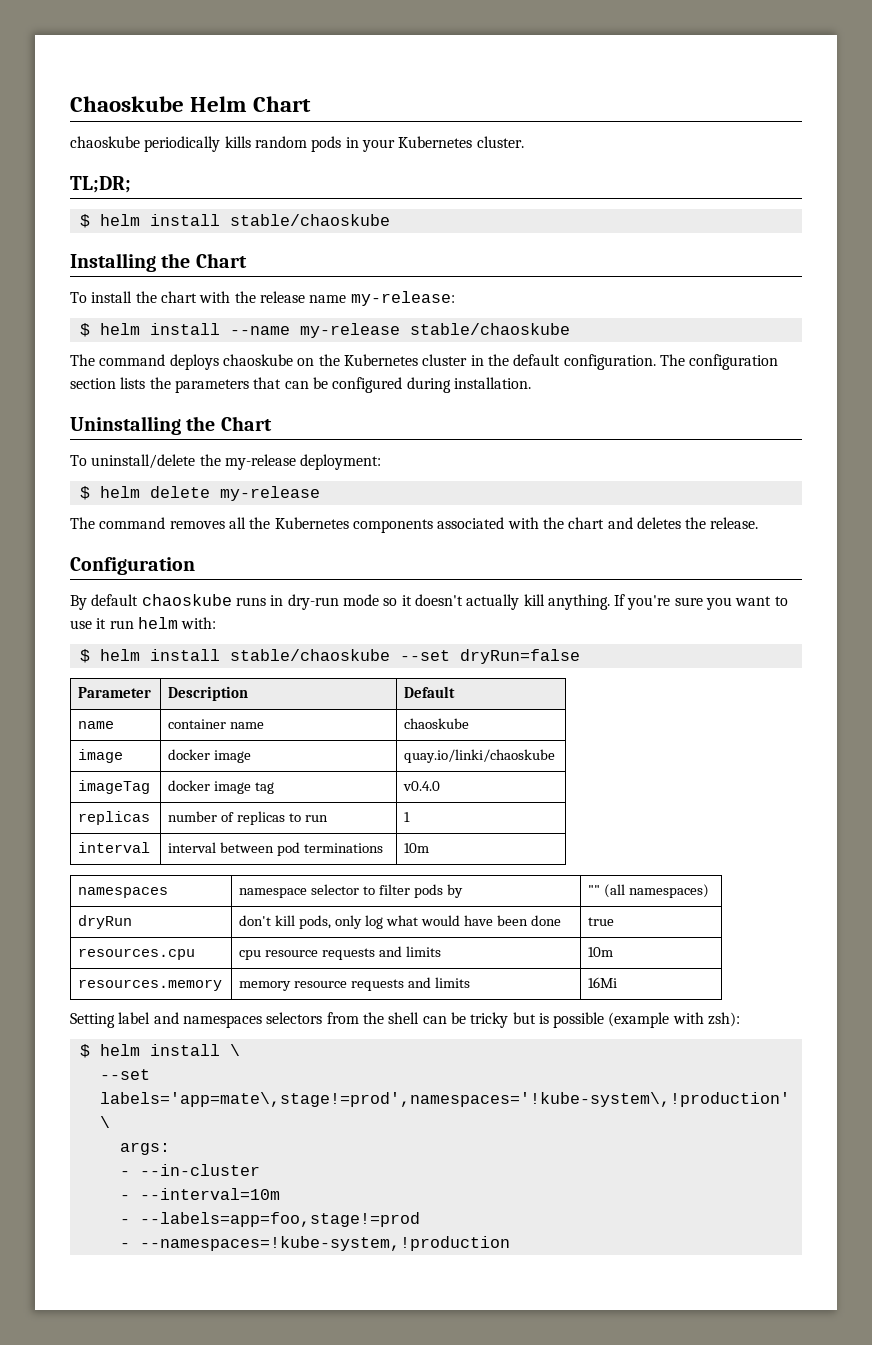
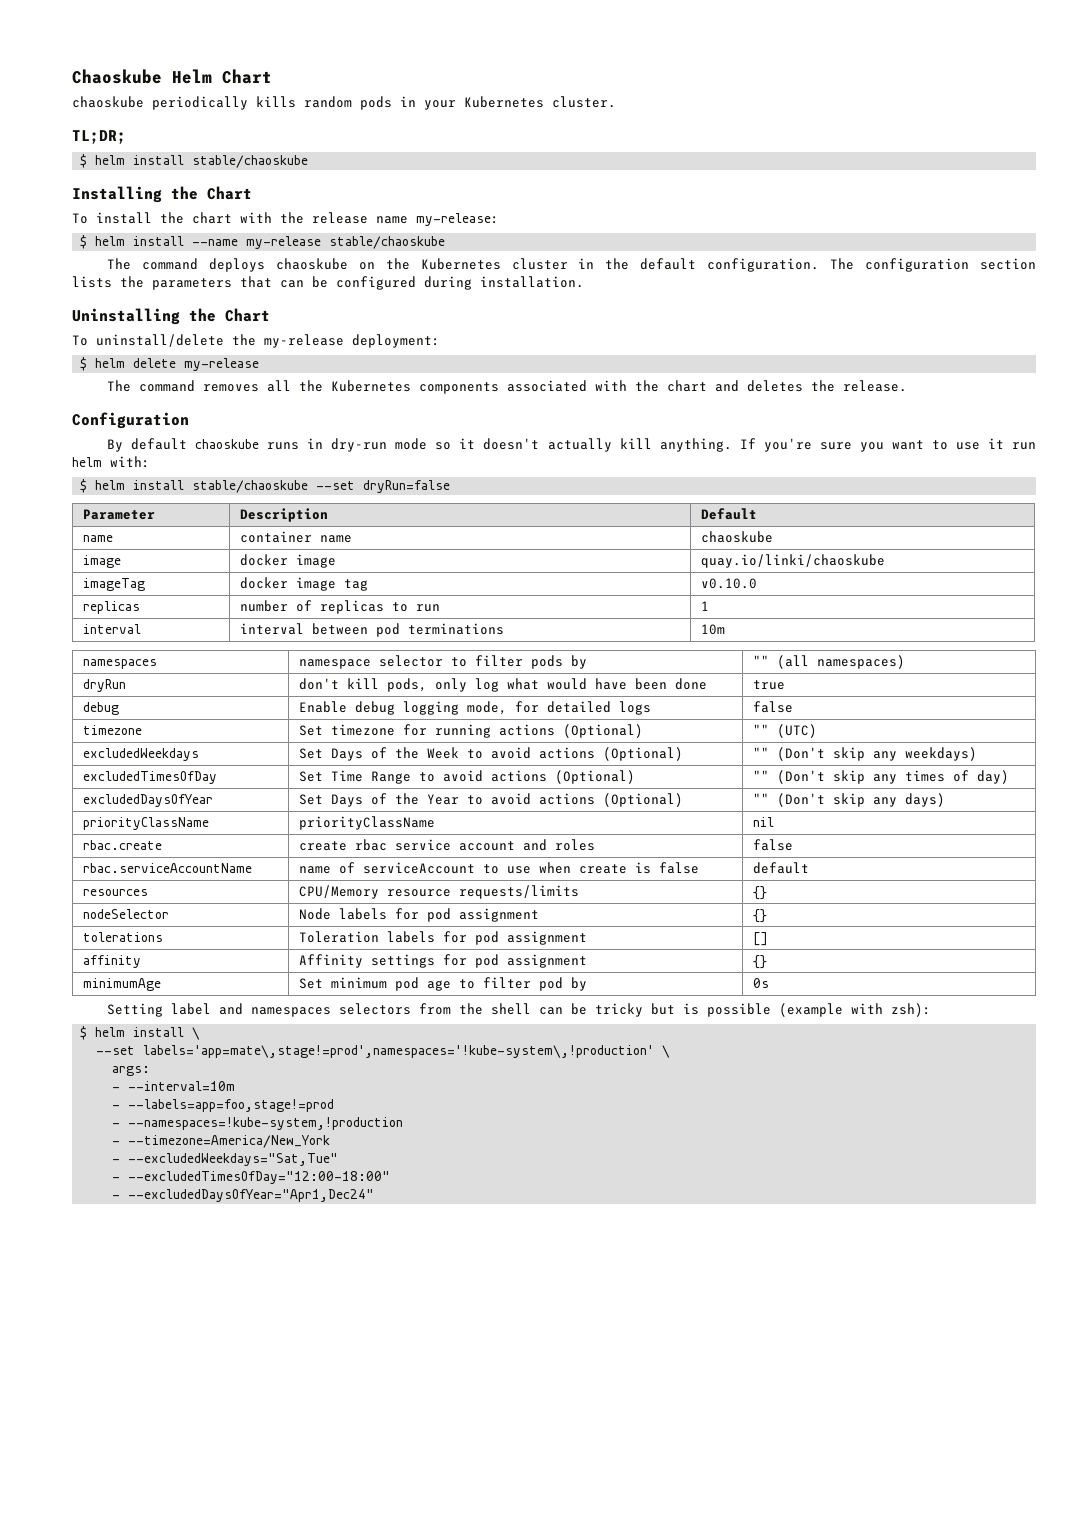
- imageTag | docker image tag | v0.4.0
+ imageTag | docker image tag | v0.10.0
- resources.cpu | cpu resource requests and limits | 10m
- resources.memory | memory resource requests and limits | 16Mi
+ debug | Enable debug logging mode, for detailed logs | false
+ timezone | Set timezone for running actions (Optional) | "" (UTC)
+ excludedWeekdays | Set Days of the Week to avoid actions (Optional) | "" (Don't skip any weekdays)
+ excludedTimesOfDay | Set Time Range to avoid actions (Optional) | "" (Don't skip any times of day)
+ excludedDaysOfYear | Set Days of the Year to avoid actions (Optional) | "" (Don't skip any days)
+ priorityClassName | priorityClassName | nil
+ rbac.create | create rbac service account and roles | false
+ rbac.serviceAccountName | name of serviceAccount to use when create is false | default
+ resources | CPU/Memory resource requests/limits | {}
+ nodeSelector | Node labels for pod assignment | {}
+ tolerations | Toleration labels for pod assignment | []
+ affinity | Affinity settings for pod assignment | {}
+ minimumAge | Set minimum pod age to filter pod by | 0s
- - --in-cluster
+ - --timezone=America/New_York
+ - --excludedWeekdays="Sat,Tue"
+ - --excludedTimesOfDay="12:00-18:00"
+ - --excludedDaysOfYear="Apr1,Dec24"

